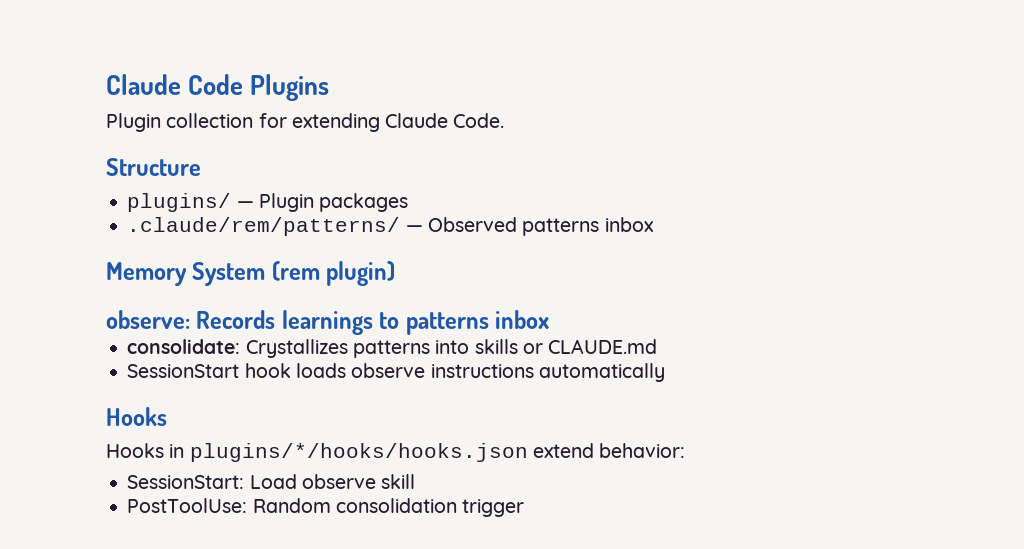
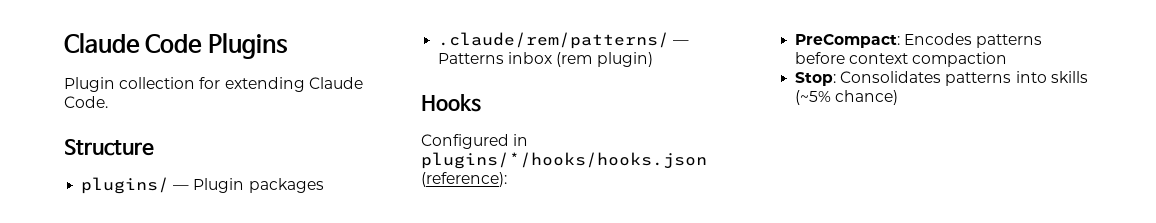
- .claude/rem/patterns/ — Observed patterns inbox
- Memory System (rem plugin)
+ .claude/rem/patterns/ — Patterns inbox (rem plugin)
- observe: Records learnings to patterns inbox
- consolidate: Crystallizes patterns into skills or CLAUDE.md
- SessionStart hook loads observe instructions automatically
  Hooks
- Hooks in plugins/*/hooks/hooks.json extend behavior:
- SessionStart: Load observe skill
- PostToolUse: Random consolidation trigger
+ Configured in plugins/*/hooks/hooks.json (reference):
+ PreCompact: Encodes patterns before context compaction
+ Stop: Consolidates patterns into skills (~5% chance)

